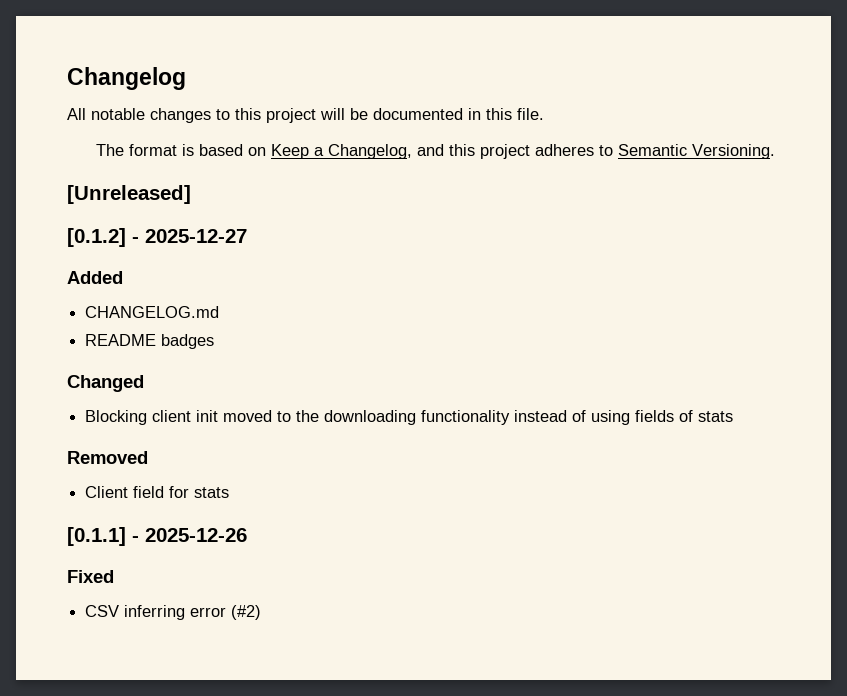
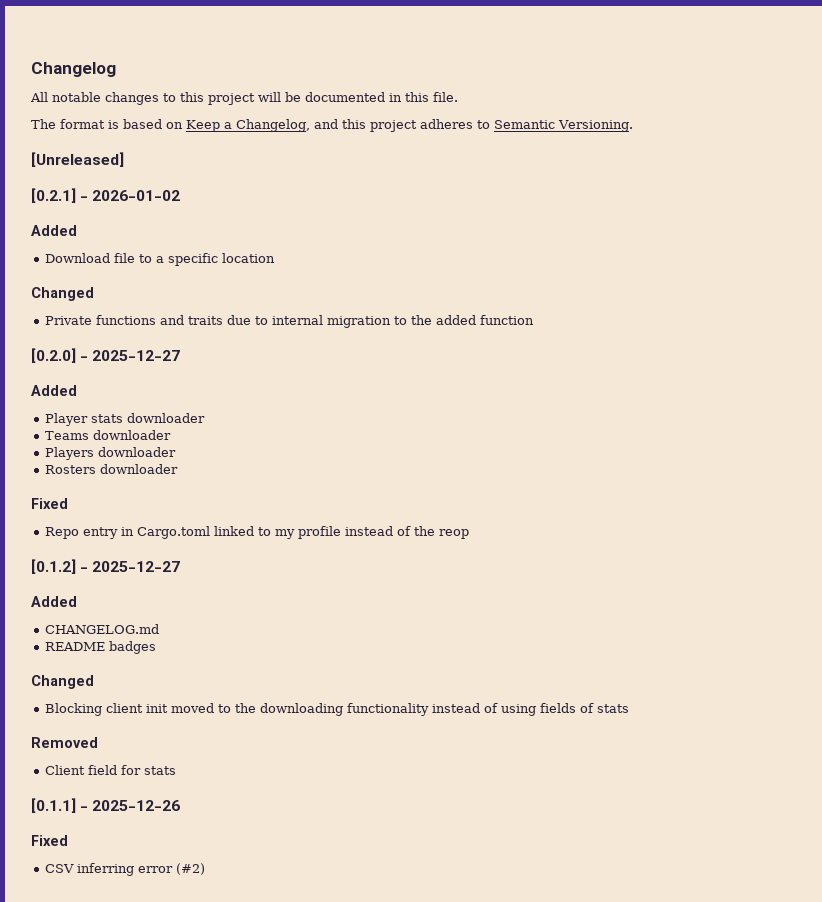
+ [0.2.1] - 2026-01-02
+ Added
+ Download file to a specific location
+ Changed
+ Private functions and traits due to internal migration to the added function
+ [0.2.0] - 2025-12-27
+ Added
+ Player stats downloader
+ Teams downloader
+ Players downloader
+ Rosters downloader
+ Fixed
+ Repo entry in Cargo.toml linked to my profile instead of the reop

